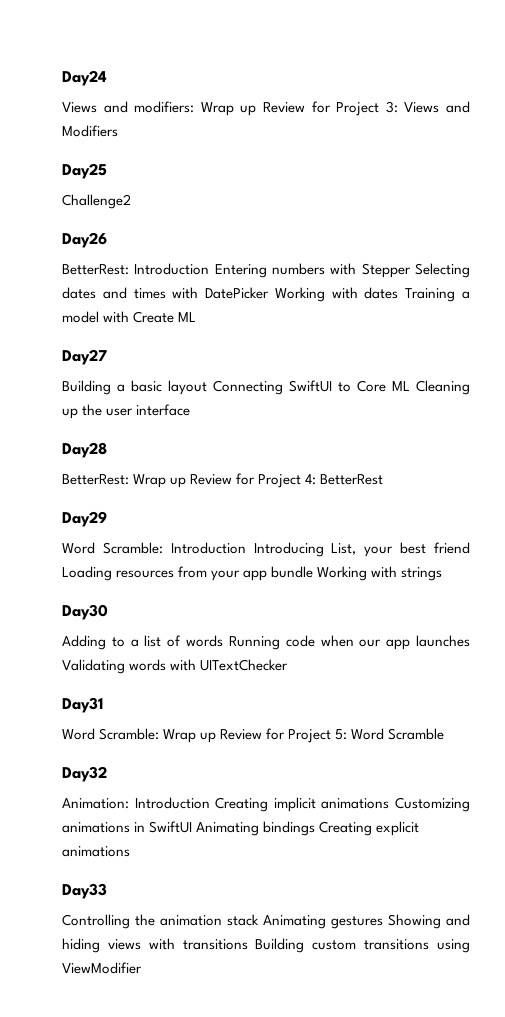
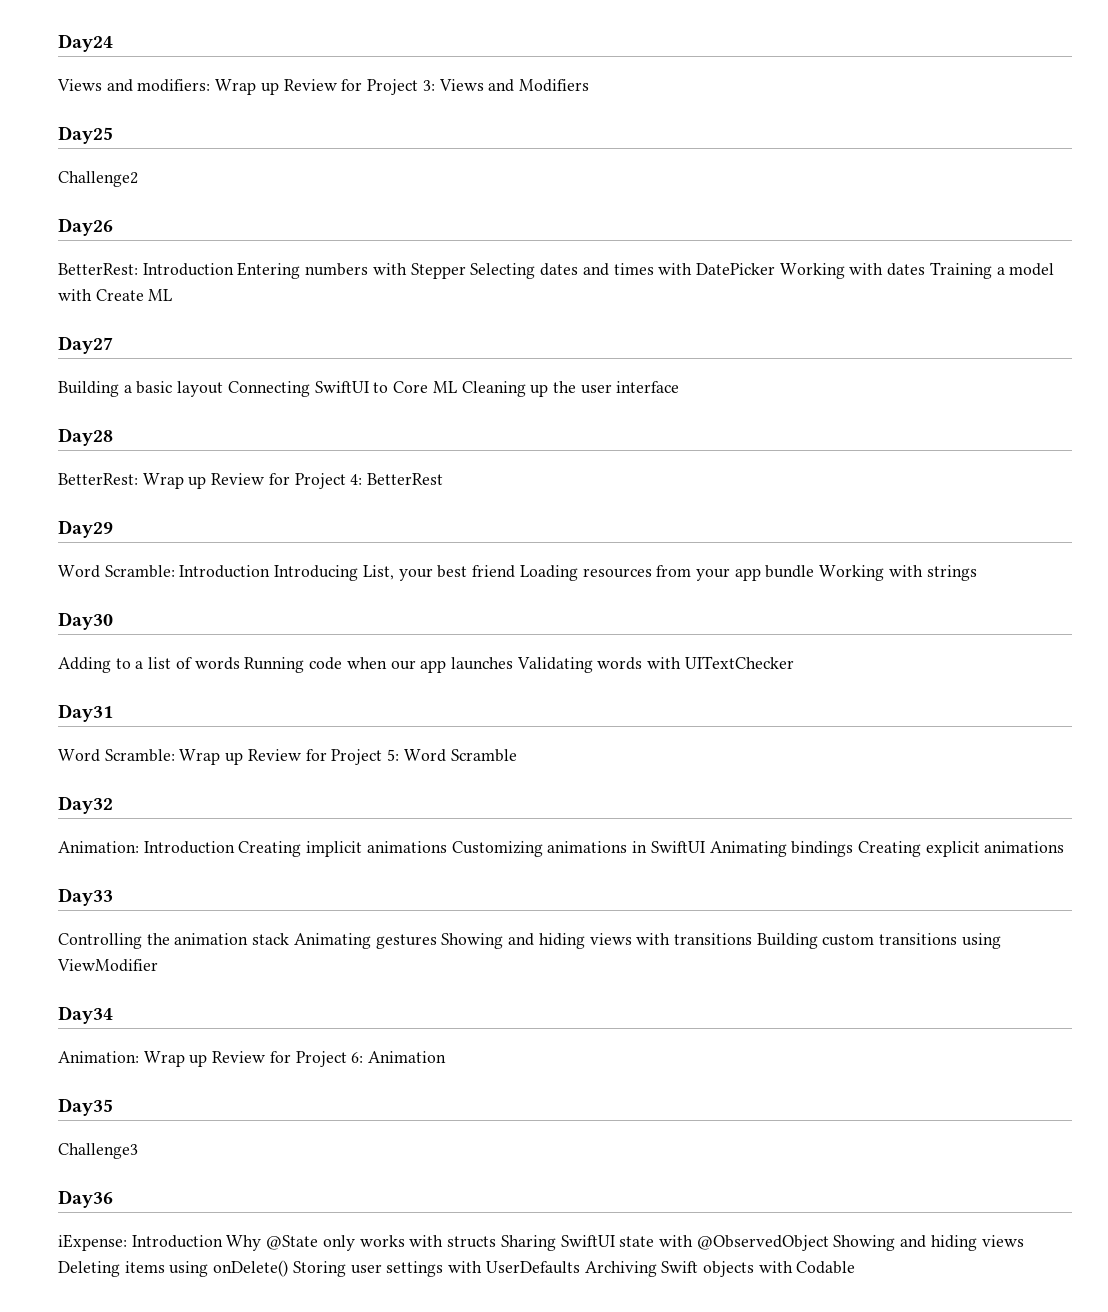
+ Day34
+ Animation: Wrap up Review for Project 6: Animation
+ Day35
+ Challenge3
+ Day36
+ iExpense: Introduction Why @State only works with structs Sharing SwiftUI state with @ObservedObject Showing and hiding views Deleting items using onDelete() Storing user settings with UserDefaults Archiving Swift objects with Codable

